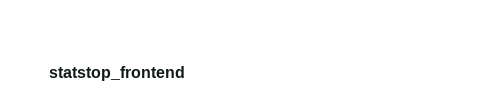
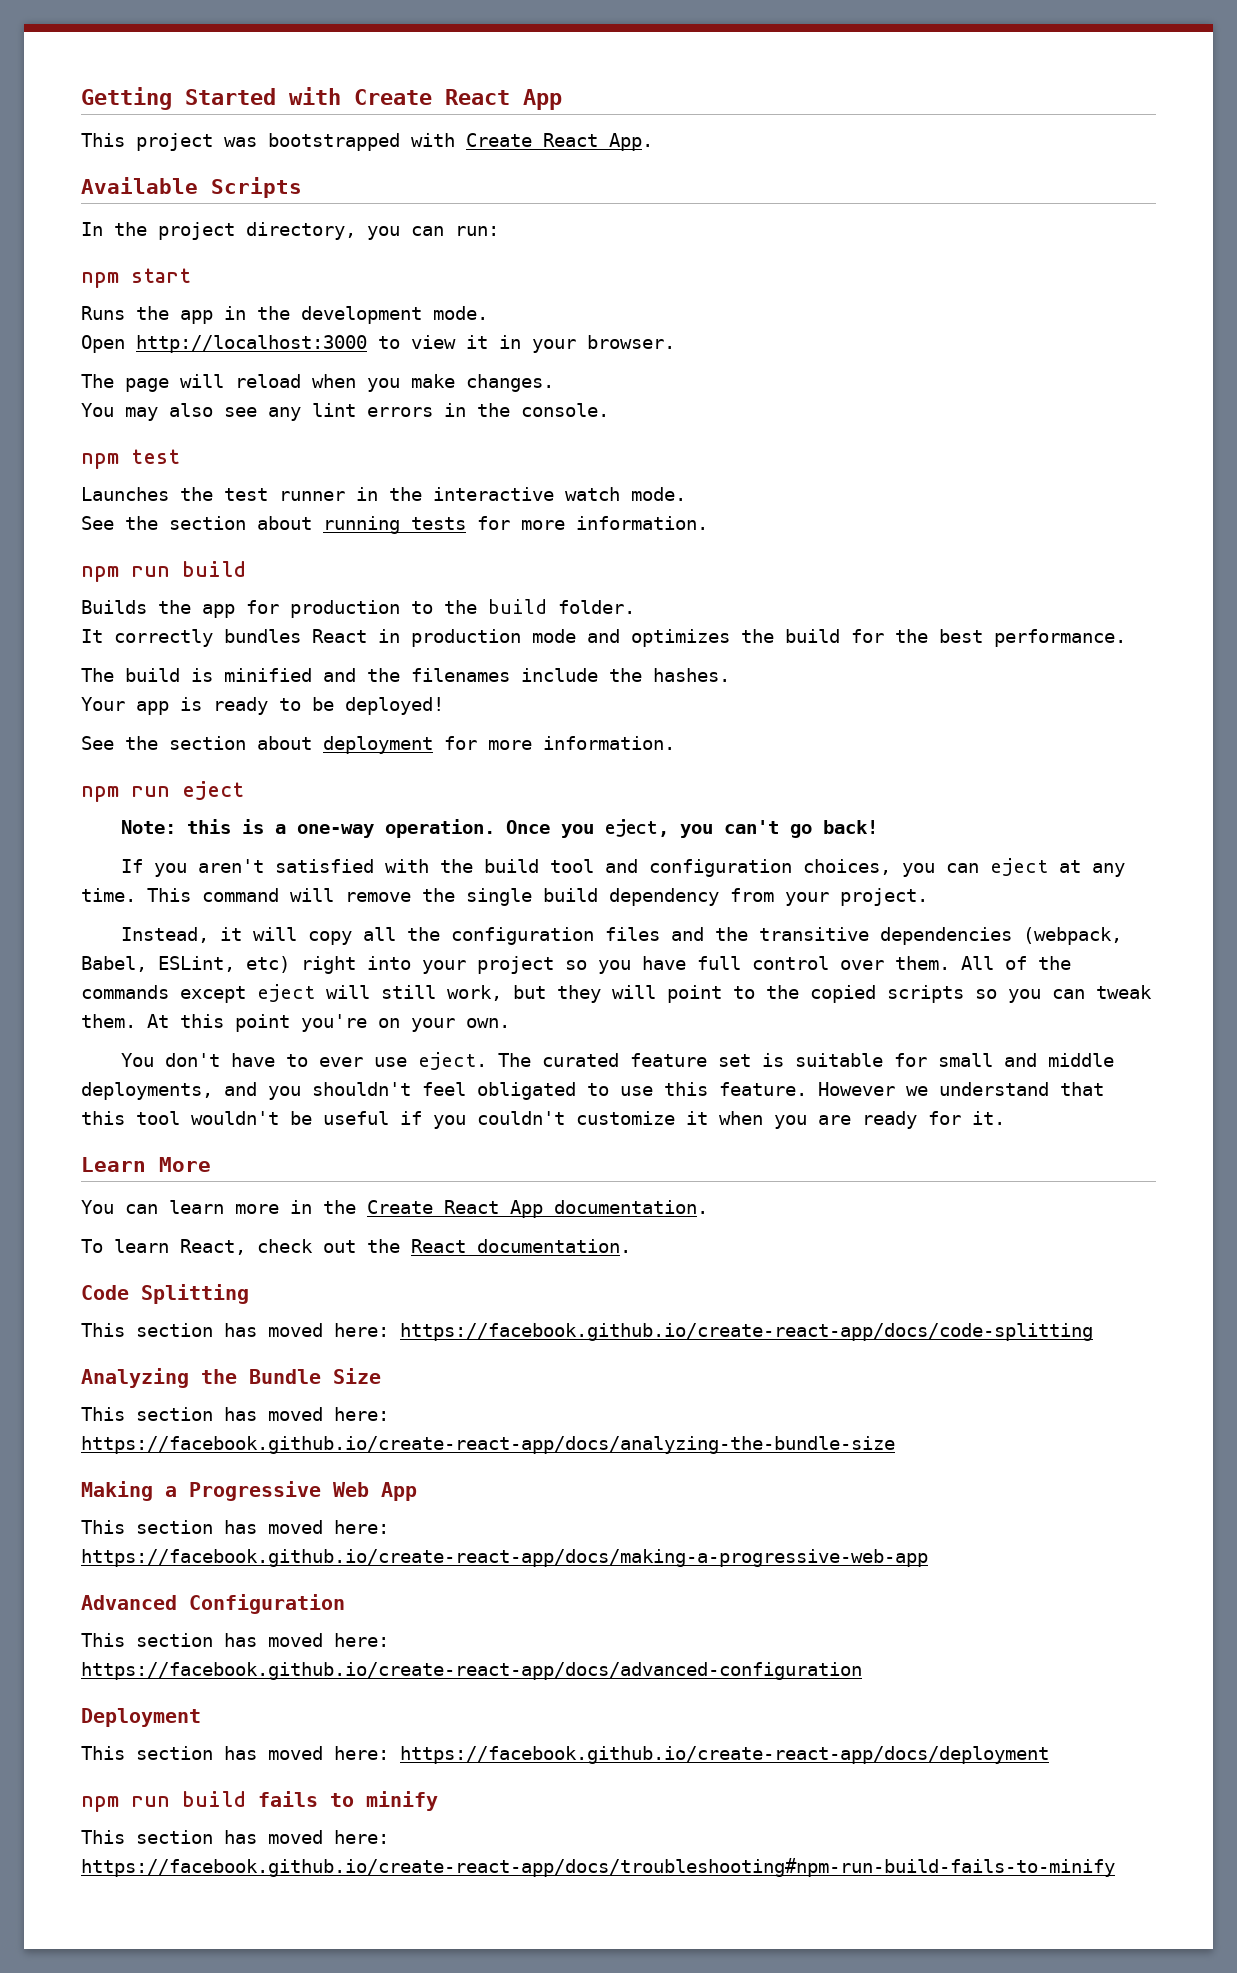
- statstop_frontend
+ Getting Started with Create React App
+ This project was bootstrapped with Create React App.
+ Available Scripts
+ In the project directory, you can run:
+ npm start
+ Runs the app in the development mode.
+ Open http://localhost:3000 to view it in your browser.
+ The page will reload when you make changes.
+ You may also see any lint errors in the console.
+ npm test
+ Launches the test runner in the interactive watch mode.
+ See the section about running tests for more information.
+ npm run build
+ Builds the app for production to the build folder.
+ It correctly bundles React in production mode and optimizes the build for the best performance.
+ The build is minified and the filenames include the hashes.
+ Your app is ready to be deployed!
+ See the section about deployment for more information.
+ npm run eject
+ Note: this is a one-way operation. Once you eject, you can't go back!
+ If you aren't satisfied with the build tool and configuration choices, you can eject at any time. This command will remove the single build dependency from your project.
+ Instead, it will copy all the configuration files and the transitive dependencies (webpack, Babel, ESLint, etc) right into your project so you have full control over them. All of the commands except eject will still work, but they will point to the copied scripts so you can tweak them. At this point you're on your own.
+ You don't have to ever use eject. The curated feature set is suitable for small and middle deployments, and you shouldn't feel obligated to use this feature. However we understand that this tool wouldn't be useful if you couldn't customize it when you are ready for it.
+ Learn More
+ You can learn more in the Create React App documentation.
+ To learn React, check out the React documentation.
+ Code Splitting
+ This section has moved here: https://facebook.github.io/create-react-app/docs/code-splitting
+ Analyzing the Bundle Size
+ This section has moved here: https://facebook.github.io/create-react-app/docs/analyzing-the-bundle-size
+ Making a Progressive Web App
+ This section has moved here: https://facebook.github.io/create-react-app/docs/making-a-progressive-web-app
+ Advanced Configuration
+ This section has moved here: https://facebook.github.io/create-react-app/docs/advanced-configuration
+ Deployment
+ This section has moved here: https://facebook.github.io/create-react-app/docs/deployment
+ npm run build fails to minify
+ This section has moved here: https://facebook.github.io/create-react-app/docs/troubleshooting#npm-run-build-fails-to-minify

